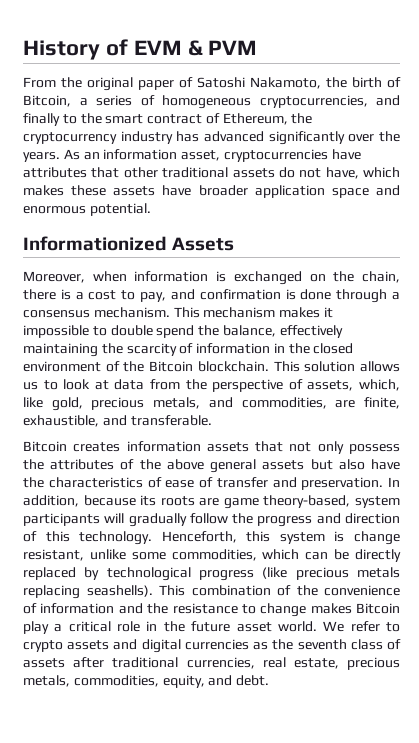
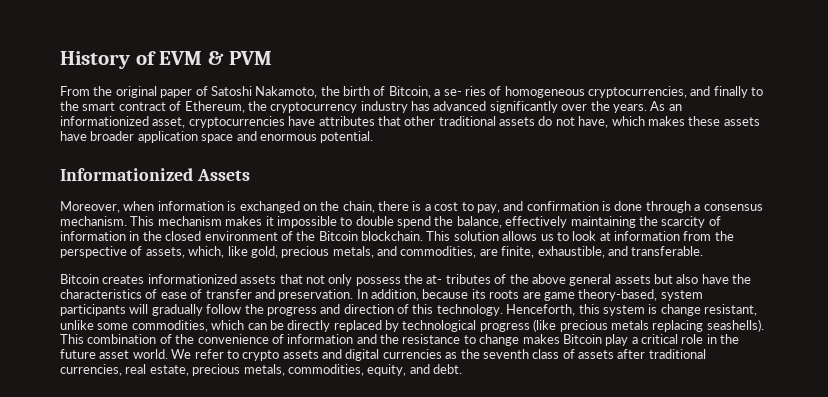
- From the original paper of Satoshi Nakamoto, the birth of Bitcoin, a series of homogeneous cryptocurrencies, and finally to the smart contract of Ethereum, the cryptocurrency industry has advanced significantly over the years.
+ From the original paper of Satoshi Nakamoto, the birth of Bitcoin, a se- ries of homogeneous cryptocurrencies, and finally to the smart contract of Ethereum, the cryptocurrency industry has advanced significantly over the years.
- As an information asset, cryptocurrencies have attributes that other traditional assets do not have, which makes these assets have broader application space and enormous potential.
+ As an informationized asset, cryptocurrencies have attributes that other traditional assets do not have, which makes these assets have broader application space and enormous potential.
- This solution allows us to look at data from the perspective of assets, which, like gold, precious metals, and commodities, are finite, exhaustible, and transferable.
+ This solution allows us to look at information from the perspective of assets, which, like gold, precious metals, and commodities, are finite, exhaustible, and transferable.
- Bitcoin creates information assets that not only possess the attributes of the above general assets but also have the characteristics of ease of transfer and preservation.
+ Bitcoin creates informationized assets that not only possess the at- tributes of the above general assets but also have the characteristics of ease of transfer and preservation.

